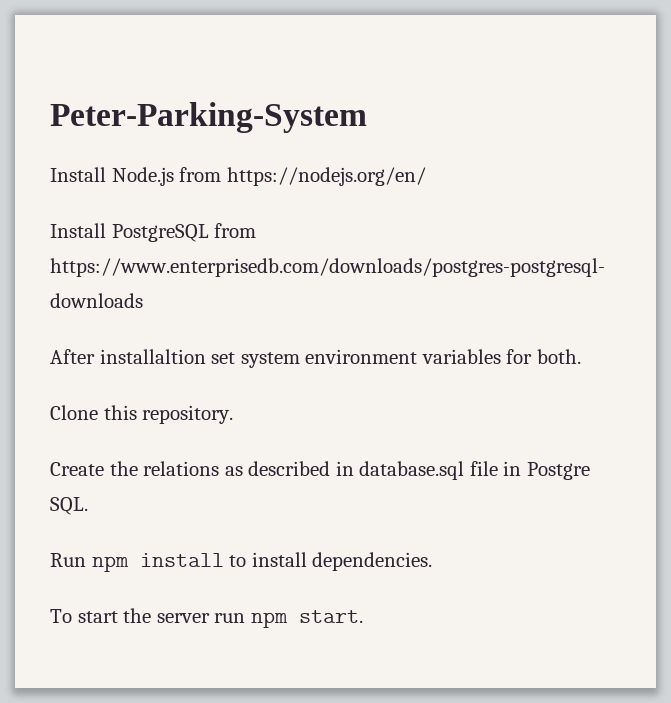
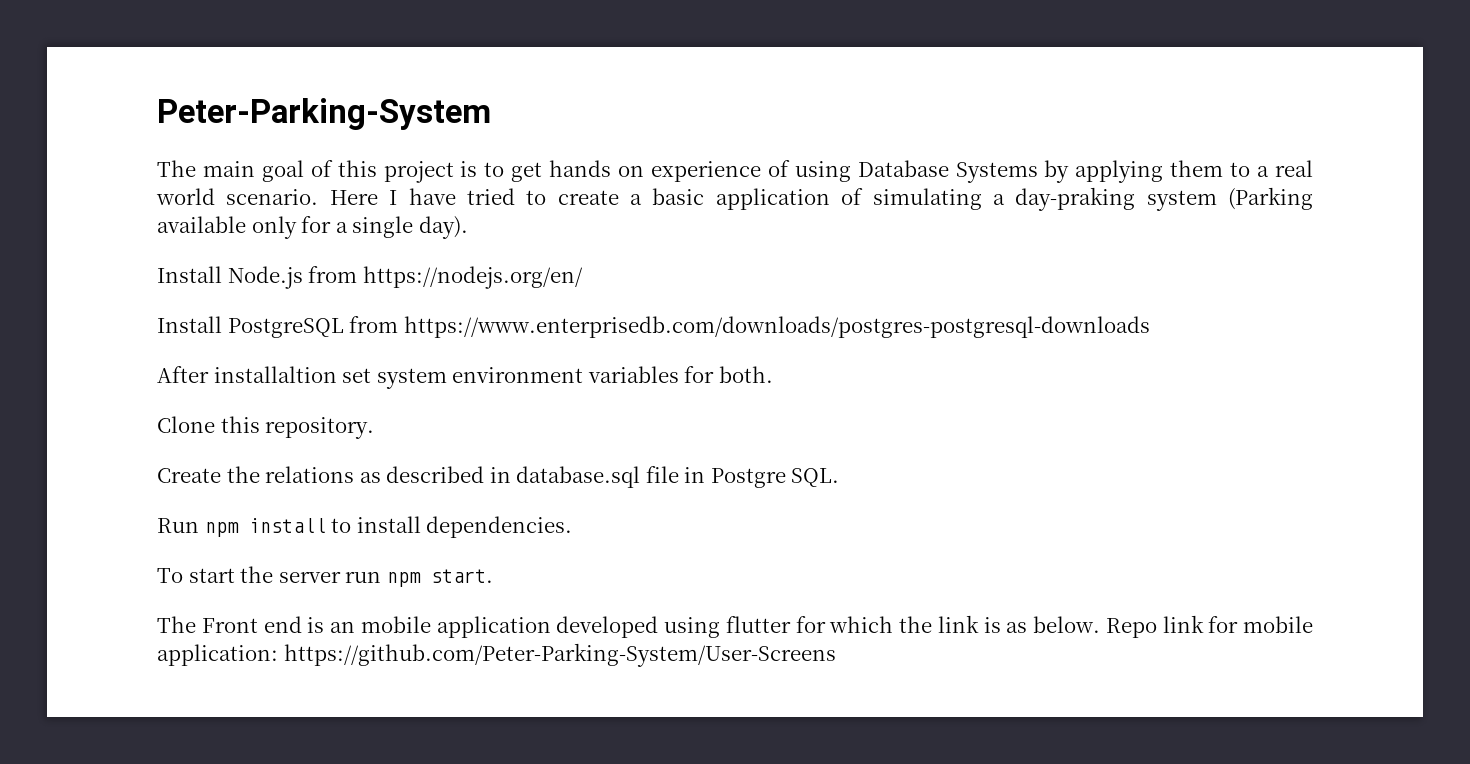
+ The main goal of this project is to get hands on experience of using Database Systems by applying them to a real world scenario. Here I have tried to create a basic application of simulating a day-praking system (Parking available only for a single day).
+ The Front end is an mobile application developed using flutter for which the link is as below. Repo link for mobile application: https://github.com/Peter-Parking-System/User-Screens

